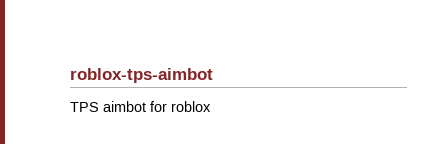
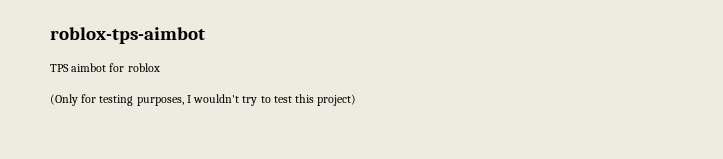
+ (Only for testing purposes, I wouldn't try to test this project)

